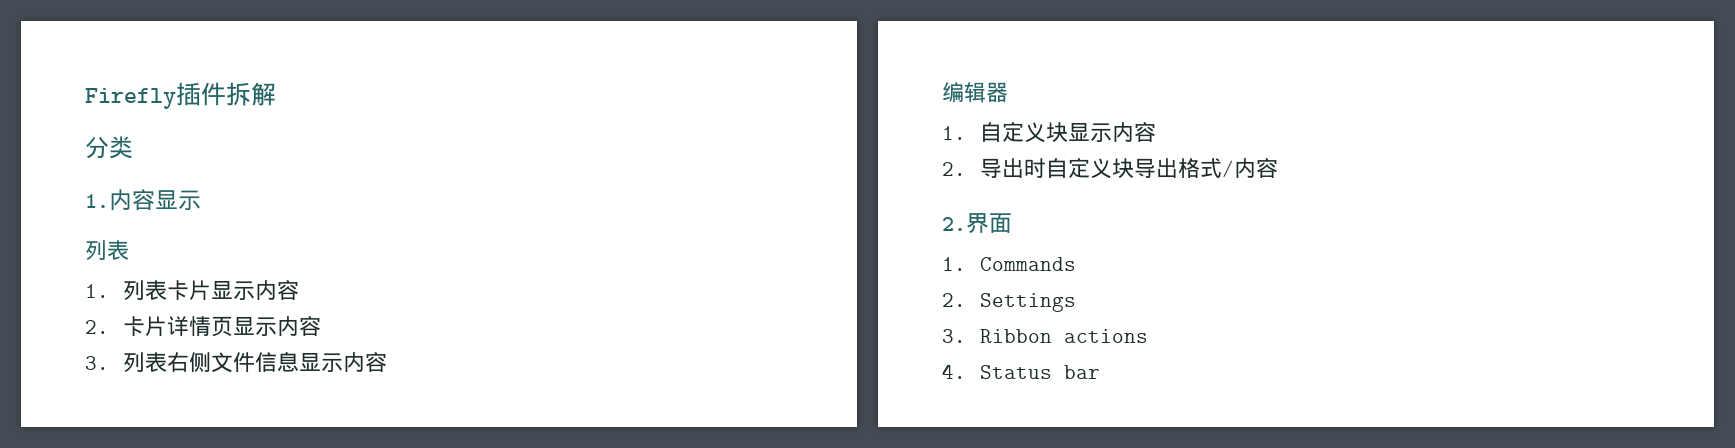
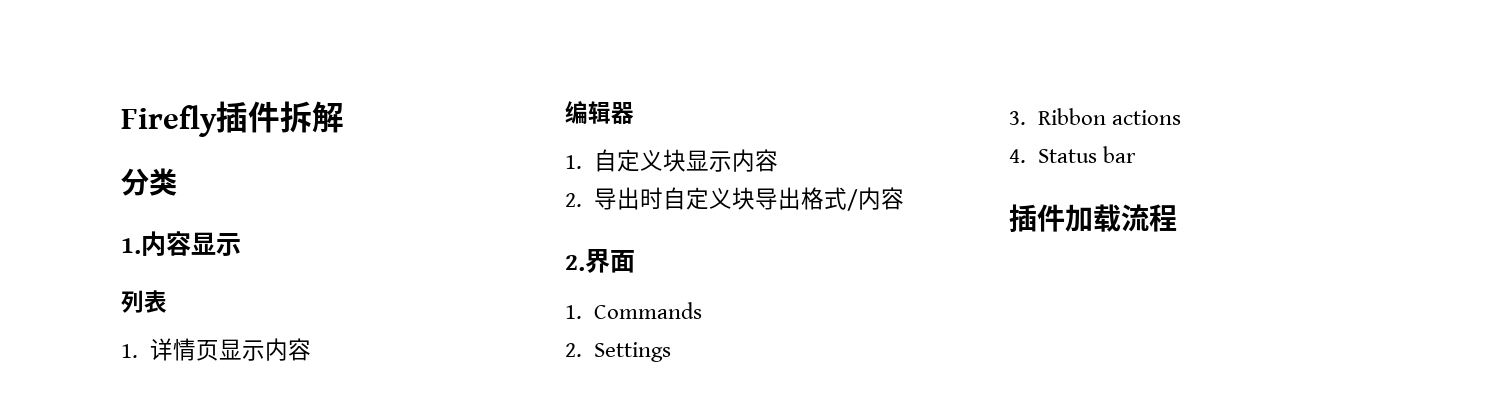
- 1.列表卡片显示内容
- 2.卡片详情页显示内容
- 3.列表右侧文件信息显示内容
+ 1.详情页显示内容
+ 插件加载流程

